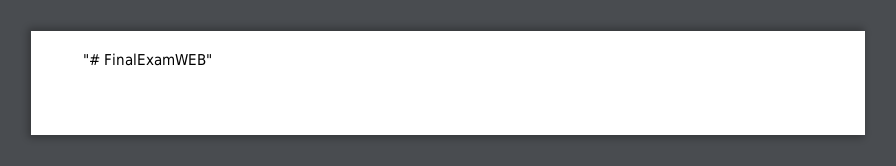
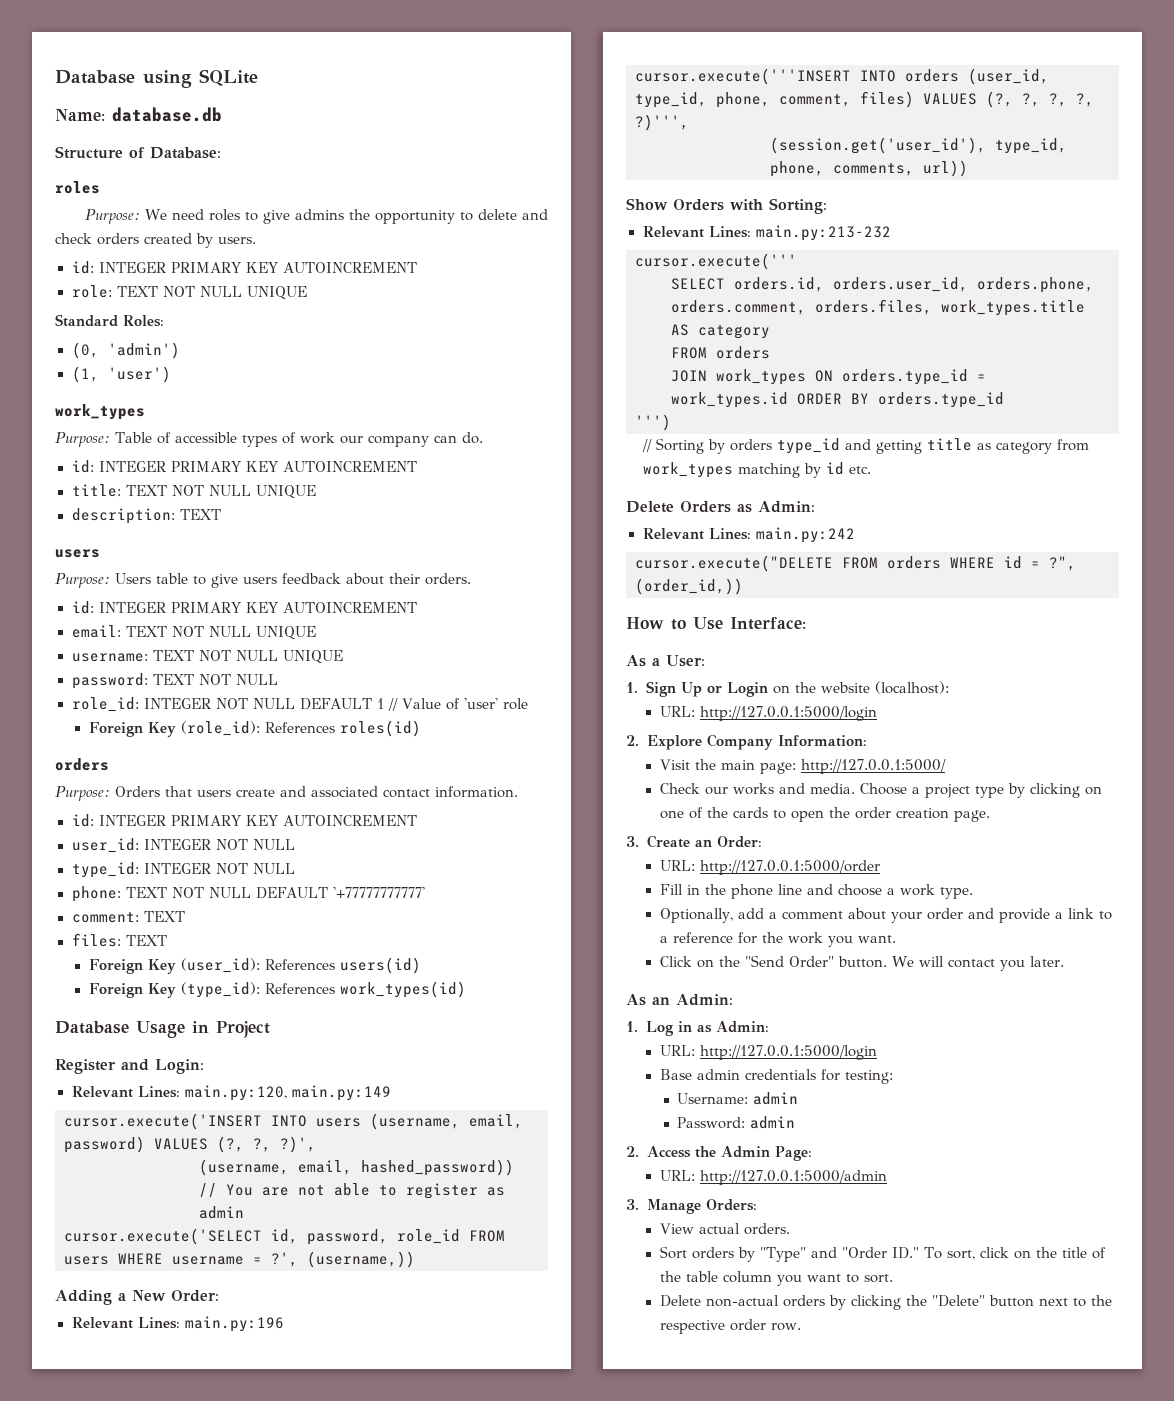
- "# FinalExamWEB"
+ Database using SQLite
+ Name: database.db
+ Structure of Database:
+ roles
+ Purpose: We need roles to give admins the opportunity to delete and check orders created by users.
+ id: INTEGER PRIMARY KEY AUTOINCREMENT
+ role: TEXT NOT NULL UNIQUE
+ Standard Roles:
+ (0, 'admin')
+ (1, 'user')
+ work_types
+ Purpose: Table of accessible types of work our company can do.
+ id: INTEGER PRIMARY KEY AUTOINCREMENT
+ title: TEXT NOT NULL UNIQUE
+ description: TEXT
+ users
+ Purpose: Users table to give users feedback about their orders.
+ id: INTEGER PRIMARY KEY AUTOINCREMENT
+ email: TEXT NOT NULL UNIQUE
+ username: TEXT NOT NULL UNIQUE
+ password: TEXT NOT NULL
+ role_id: INTEGER NOT NULL DEFAULT 1 // Value of 'user' role
+ Foreign Key (role_id): References roles(id)
+ orders
+ Purpose: Orders that users create and associated contact information.
+ id: INTEGER PRIMARY KEY AUTOINCREMENT
+ user_id: INTEGER NOT NULL
+ type_id: INTEGER NOT NULL
+ phone: TEXT NOT NULL DEFAULT '+77777777777'
+ comment: TEXT
+ files: TEXT
+ Foreign Key (user_id): References users(id)
+ Foreign Key (type_id): References work_types(id)
+ Database Usage in Project
+ Register and Login:
+ Relevant Lines: main.py:120, main.py:149
+ cursor.execute('INSERT INTO users (username, email, password) VALUES (?, ?, ?)',
+ (username, email, hashed_password)) // You are not able to register as admin
+ cursor.execute('SELECT id, password, role_id FROM users WHERE username = ?', (username,))
+ Adding a New Order:
+ Relevant Lines: main.py:196
+ cursor.execute('''INSERT INTO orders (user_id, type_id, phone, comment, files) VALUES (?, ?, ?, ?, ?)''',
+ (session.get('user_id'), type_id, phone, comments, url))
+ Show Orders with Sorting:
+ Relevant Lines: main.py:213-232
+ cursor.execute('''
+ SELECT orders.id, orders.user_id, orders.phone, orders.comment, orders.files, work_types.title AS category
+ FROM orders
+ JOIN work_types ON orders.type_id = work_types.id ORDER BY orders.type_id
+ ''')
+ // Sorting by orders type_id and getting title as category from work_types matching by id etc.
+ Delete Orders as Admin:
+ Relevant Lines: main.py:242
+ cursor.execute("DELETE FROM orders WHERE id = ?", (order_id,))
+ How to Use Interface:
+ As a User:
+ 1. Sign Up or Login on the website (localhost):
+ URL: http://127.0.0.1:5000/login
+ 2. Explore Company Information:
+ Visit the main page: http://127.0.0.1:5000/
+ Check our works and media. Choose a project type by clicking on one of the cards to open the order creation page.
+ 3. Create an Order:
+ URL: http://127.0.0.1:5000/order
+ Fill in the phone line and choose a work type.
+ Optionally, add a comment about your order and provide a link to a reference for the work you want.
+ Click on the "Send Order" button. We will contact you later.
+ As an Admin:
+ 1. Log in as Admin:
+ URL: http://127.0.0.1:5000/login
+ Base admin credentials for testing:
+ Username: admin
+ Password: admin
+ 2. Access the Admin Page:
+ URL: http://127.0.0.1:5000/admin
+ 3. Manage Orders:
+ View actual orders.
+ Sort orders by "Type" and "Order ID." To sort, click on the title of the table column you want to sort.
+ Delete non-actual orders by clicking the "Delete" button next to the respective order row.

